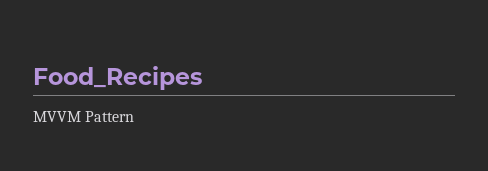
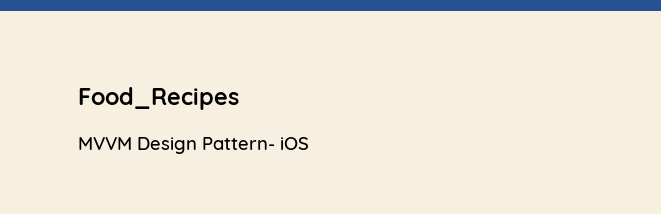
- MVVM Pattern
+ MVVM Design Pattern- iOS

